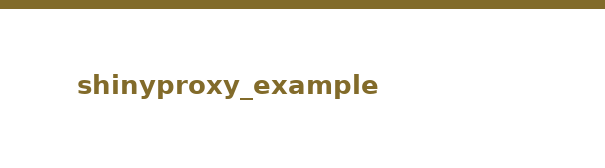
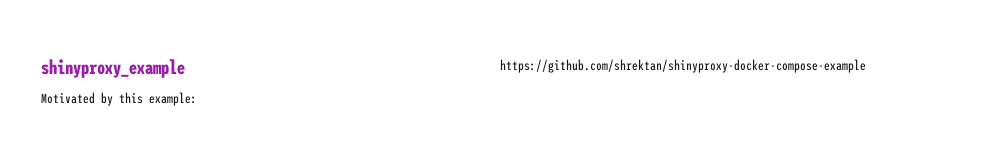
+ Motivated by this example: https://github.com/shrektan/shinyproxy-docker-compose-example

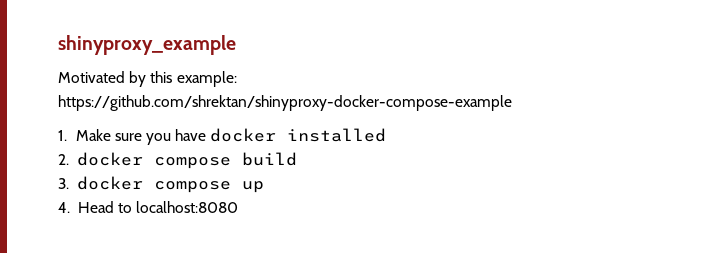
+ 1. Make sure you have docker installed
+ 2. docker compose build
+ 3. docker compose up
+ 4. Head to localhost:8080

